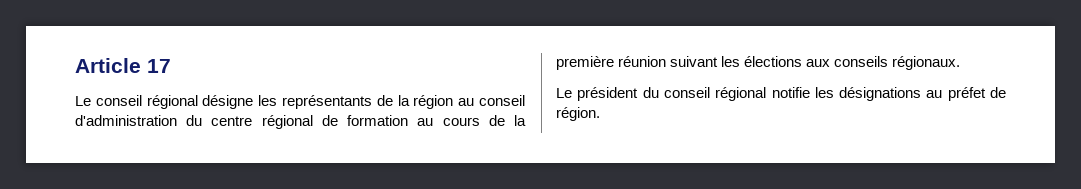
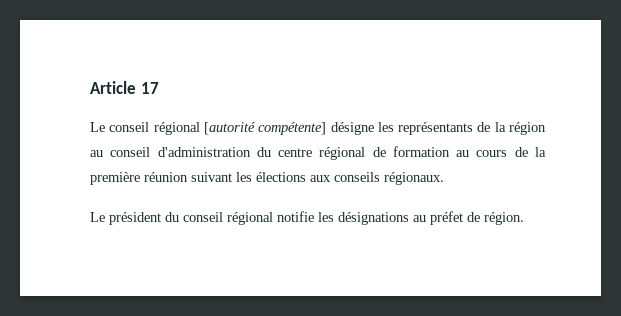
- Le conseil régional désigne les représentants de la région au conseil d'administration du centre régional de formation au cours de la première réunion suivant les élections aux conseils régionaux.
+ Le conseil régional [autorité compétente] désigne les représentants de la région au conseil d'administration du centre régional de formation au cours de la première réunion suivant les élections aux conseils régionaux.

